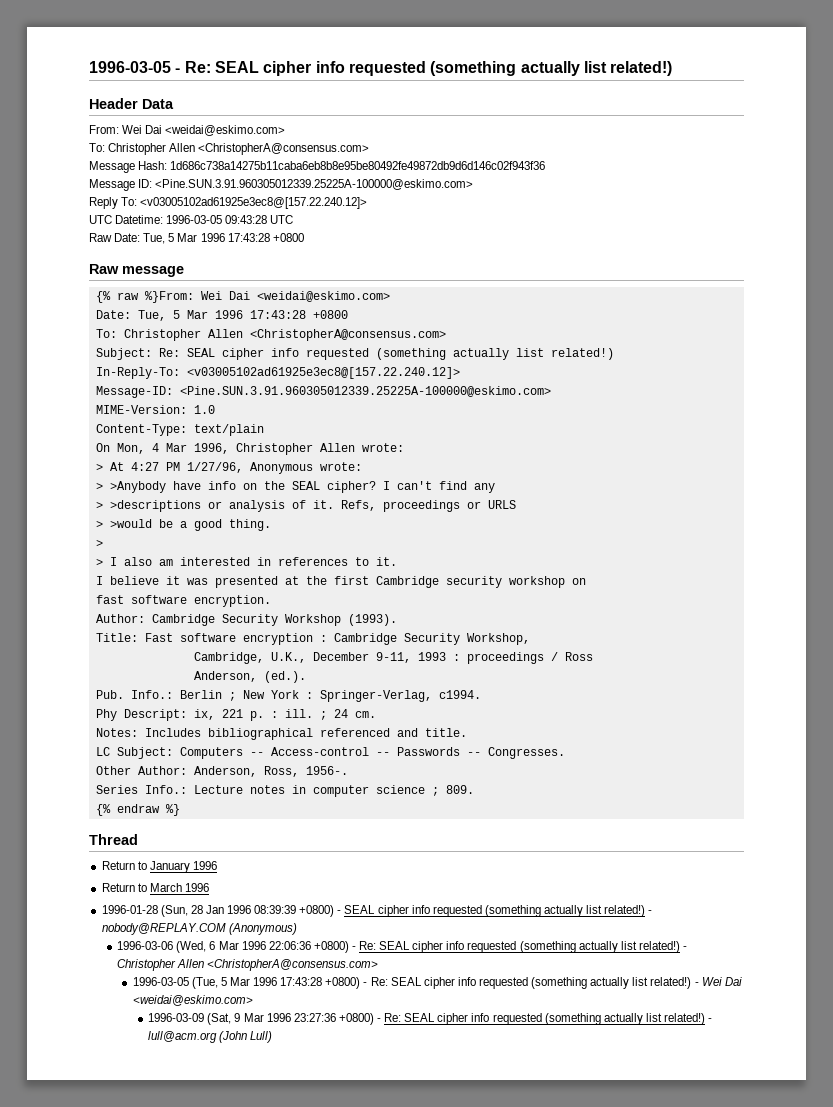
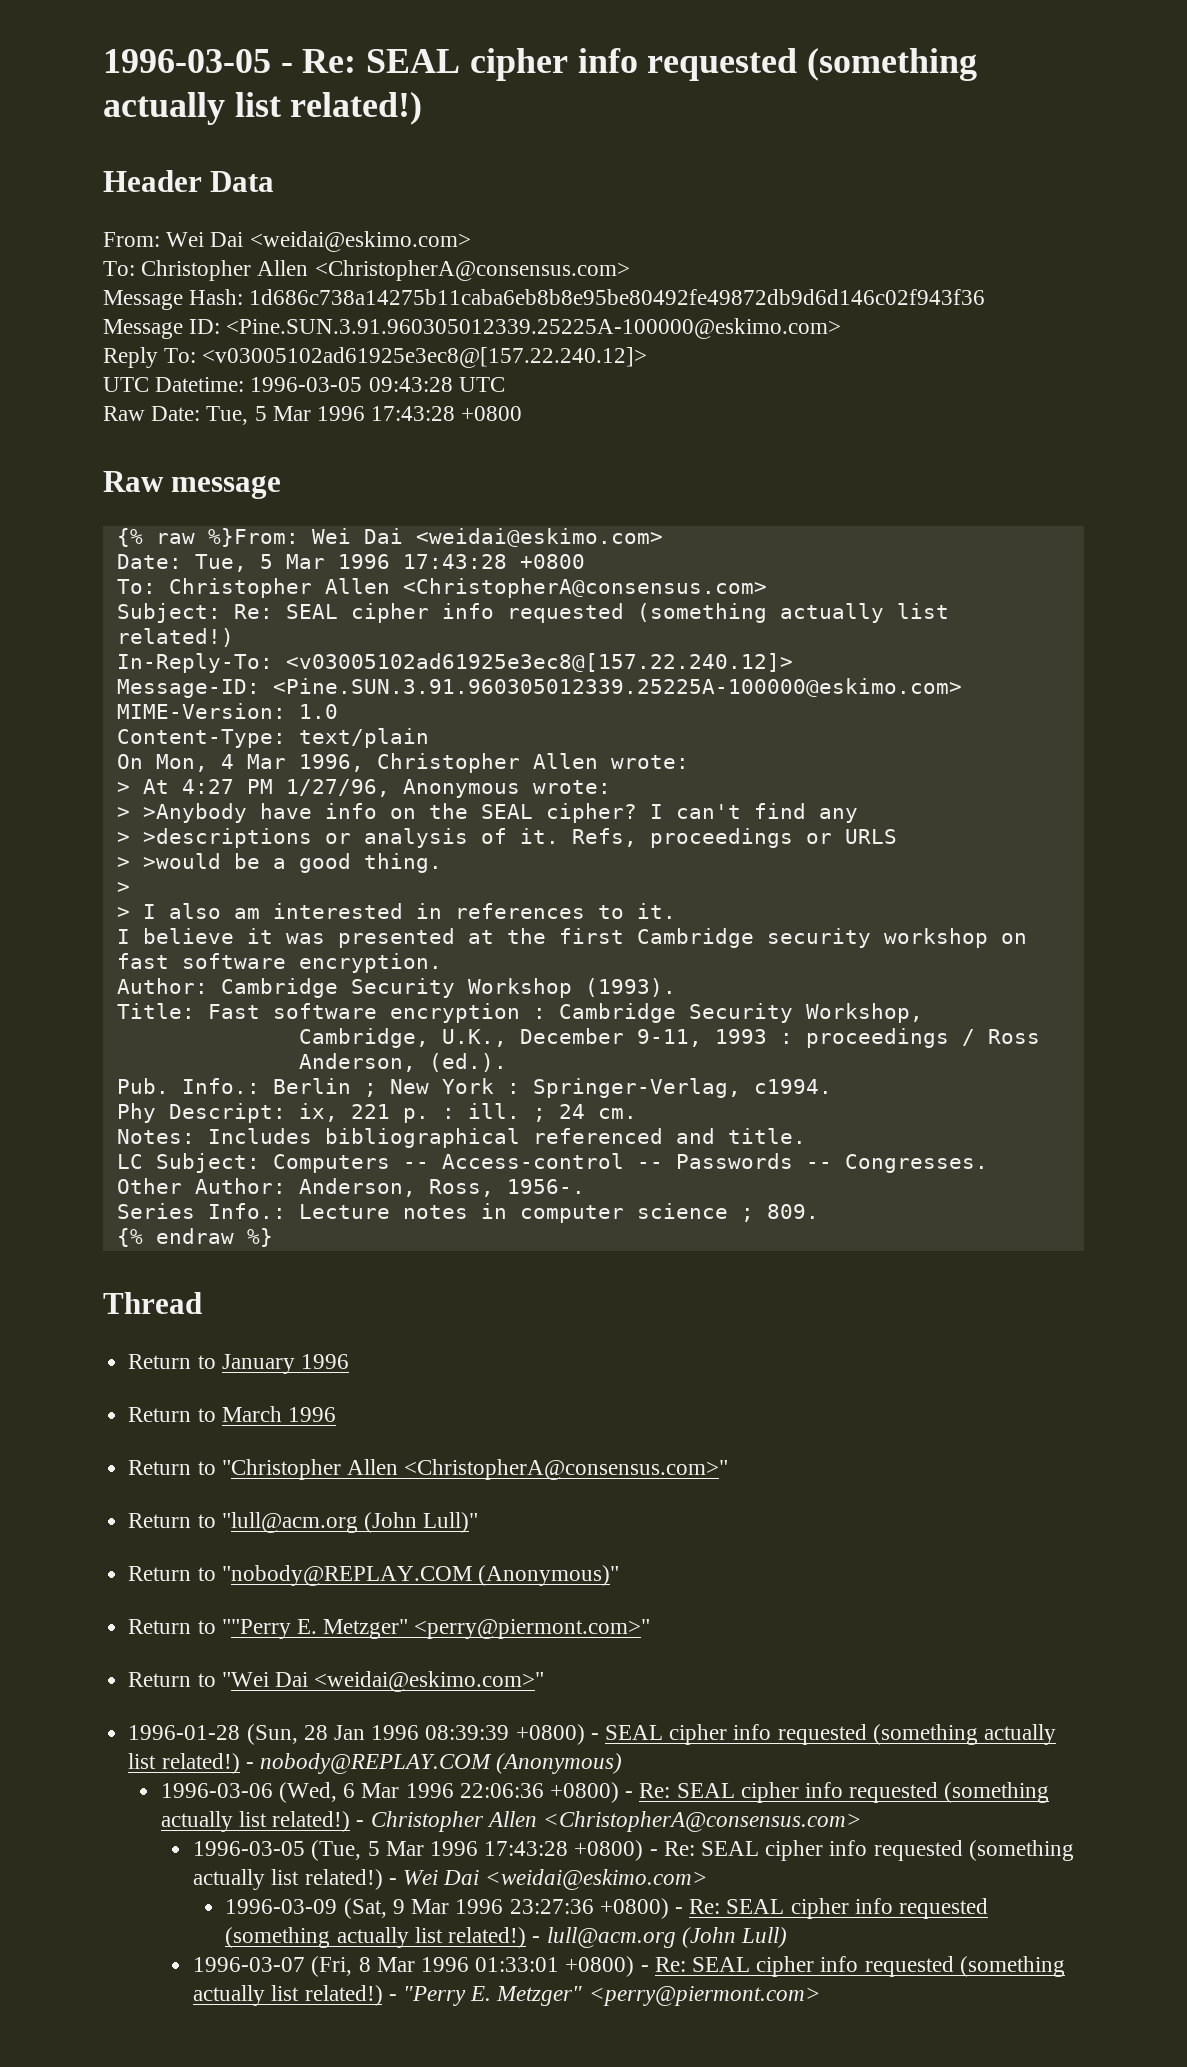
+ Return to "Christopher Allen <ChristopherA@consensus.com>"
+ Return to "lull@acm.org (John Lull)"
+ Return to "nobody@REPLAY.COM (Anonymous)"
+ Return to ""Perry E. Metzger" <perry@piermont.com>"
+ Return to "Wei Dai <weidai@eskimo.com>"
+ 1996-03-07 (Fri, 8 Mar 1996 01:33:01 +0800) - Re: SEAL cipher info requested (something actually list related!) - "Perry E. Metzger" <perry@piermont.com>

